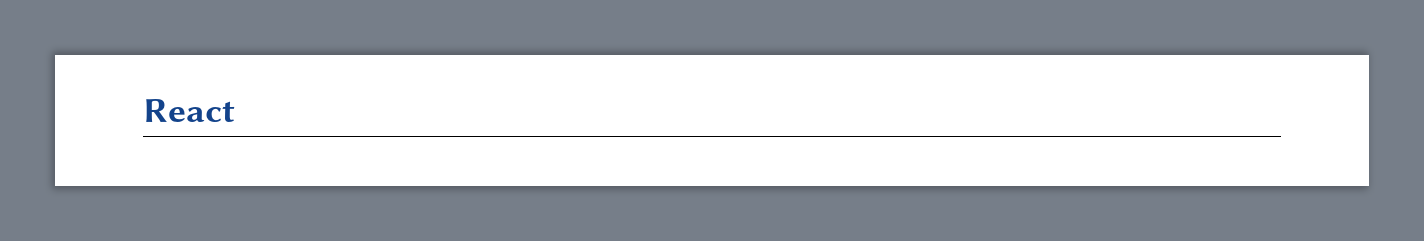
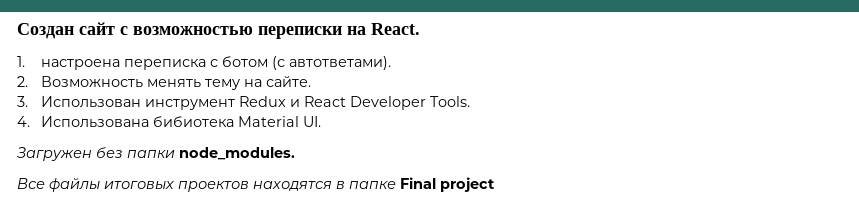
- React
+ Создан сайт с возможностью переписки на React.
+ 1. настроена переписка с ботом (с автответами).
+ 2. Возможность менять тему на сайте.
+ 3. Использован инструмент Redux и React Developer Tools.
+ 4. Использована бибиотека Material UI.
+ Загружен без папки node_modules.
+ Все файлы итоговых проектов находятся в папке Final project

